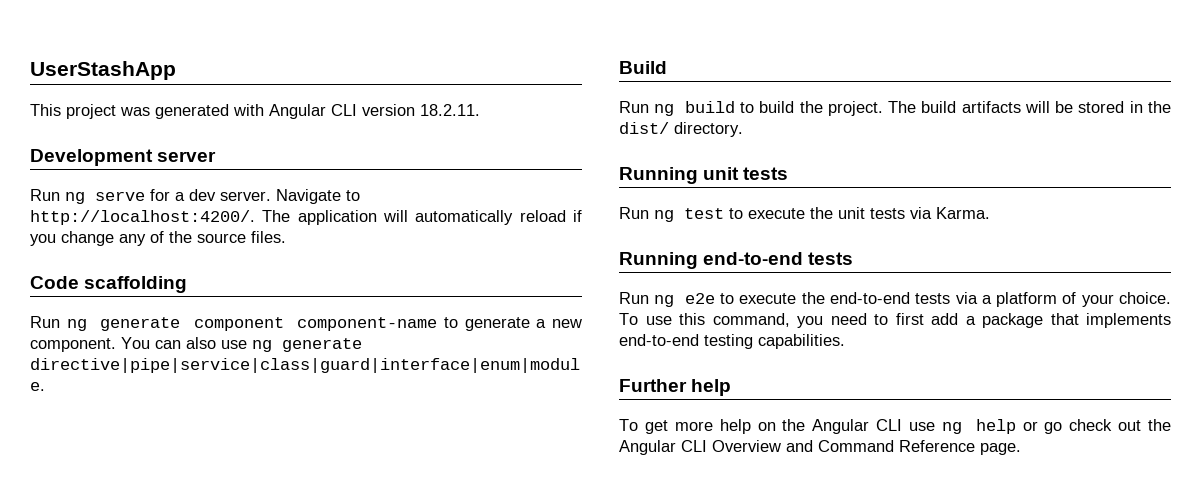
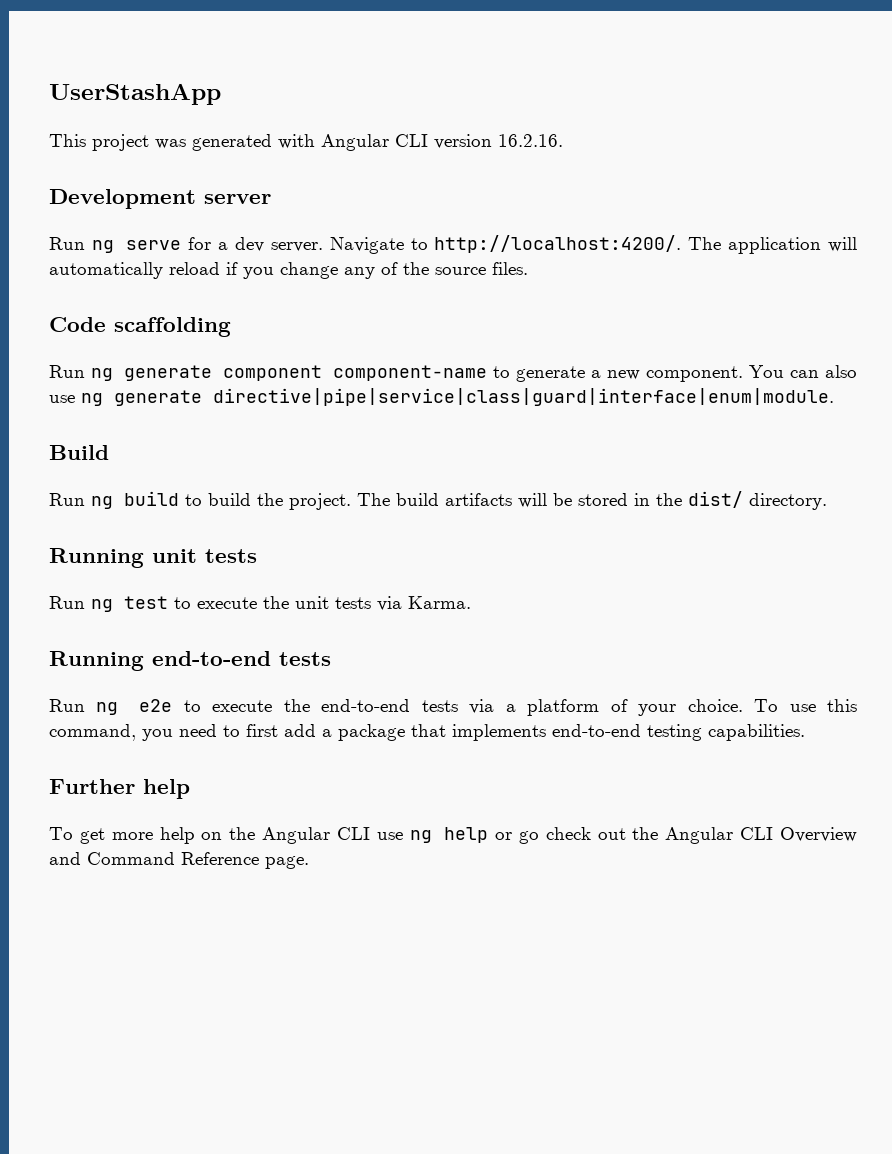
- This project was generated with Angular CLI version 18.2.11.
+ This project was generated with Angular CLI version 16.2.16.

